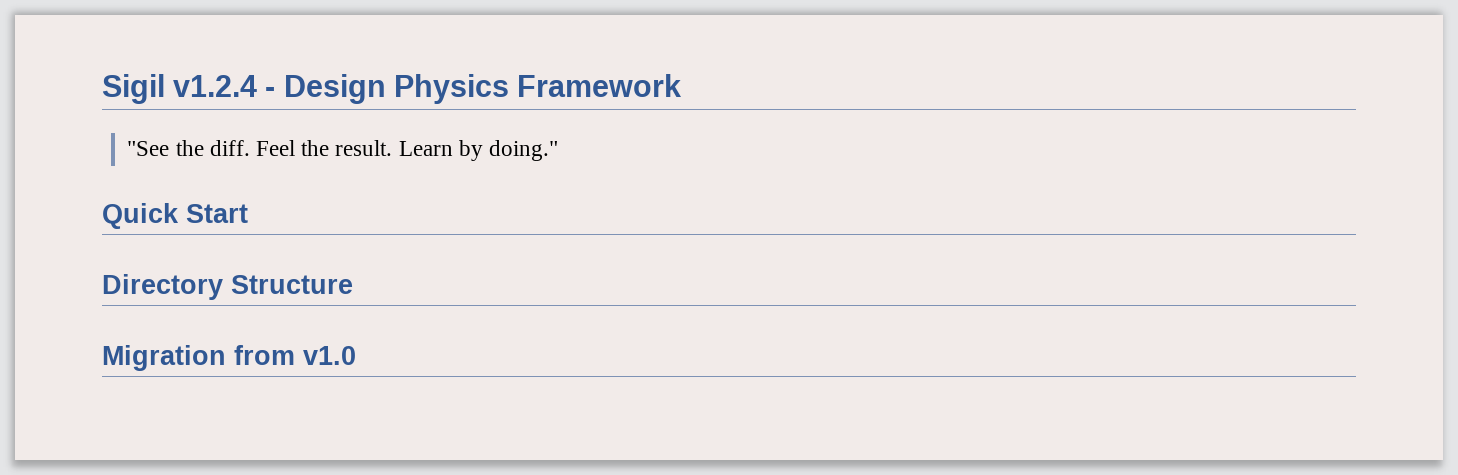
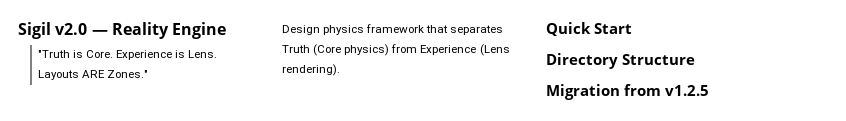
- Sigil v1.2.4 - Design Physics Framework
- "See the diff. Feel the result. Learn by doing."
+ Sigil v2.0 — Reality Engine
+ "Truth is Core. Experience is Lens. Layouts ARE Zones."
+ Design physics framework that separates Truth (Core physics) from Experience (Lens rendering).
- Migration from v1.0
+ Migration from v1.2.5

